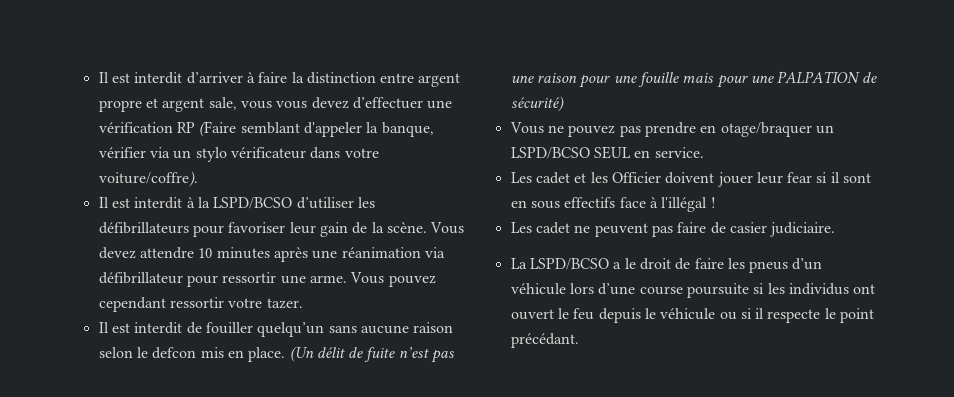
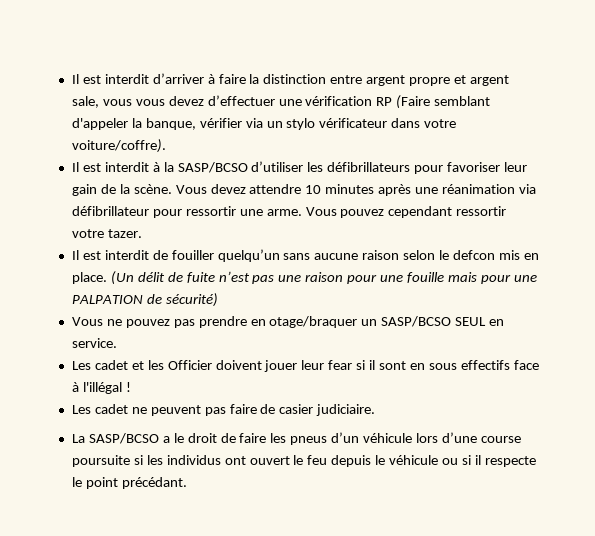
- Il est interdit à la LSPD/BCSO d’utiliser les défibrillateurs pour favoriser leur gain de la scène.
+ Il est interdit à la SASP/BCSO d’utiliser les défibrillateurs pour favoriser leur gain de la scène.
- Vous ne pouvez pas prendre en otage/braquer un LSPD/BCSO SEUL en service.
+ Vous ne pouvez pas prendre en otage/braquer un SASP/BCSO SEUL en service.
- La LSPD/BCSO a le droit de faire les pneus d’un véhicule lors d’une course poursuite si les individus ont ouvert le feu depuis le véhicule ou si il respecte le point précédant.
+ La SASP/BCSO a le droit de faire les pneus d’un véhicule lors d’une course poursuite si les individus ont ouvert le feu depuis le véhicule ou si il respecte le point précédant.

